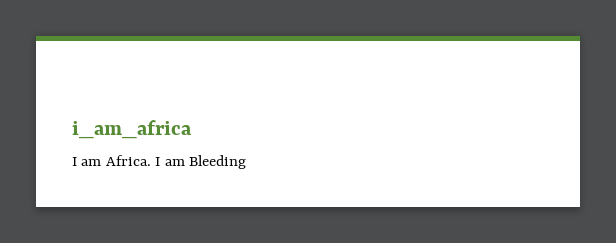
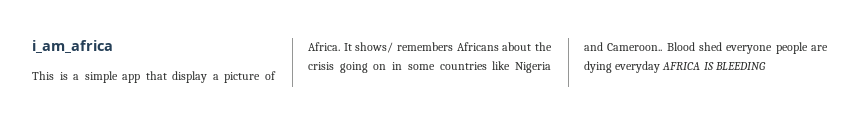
- I am Africa. I am Bleeding
+ This is a simple app that display a picture of Africa. It shows/ remembers Africans about the crisis going on in some countries like Nigeria and Cameroon.. Blood shed everyone people are dying everyday AFRICA IS BLEEDING

